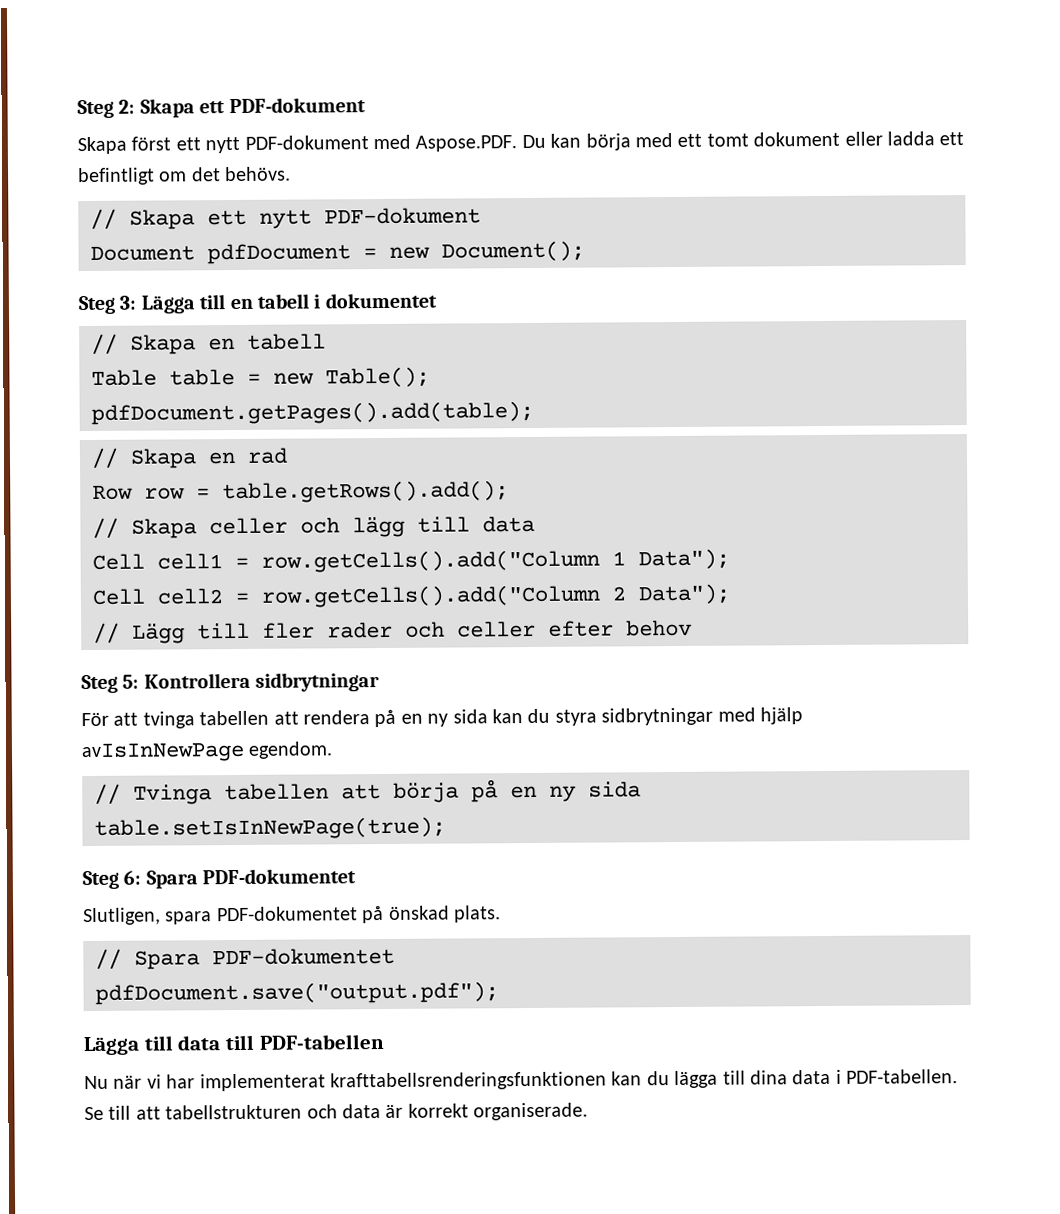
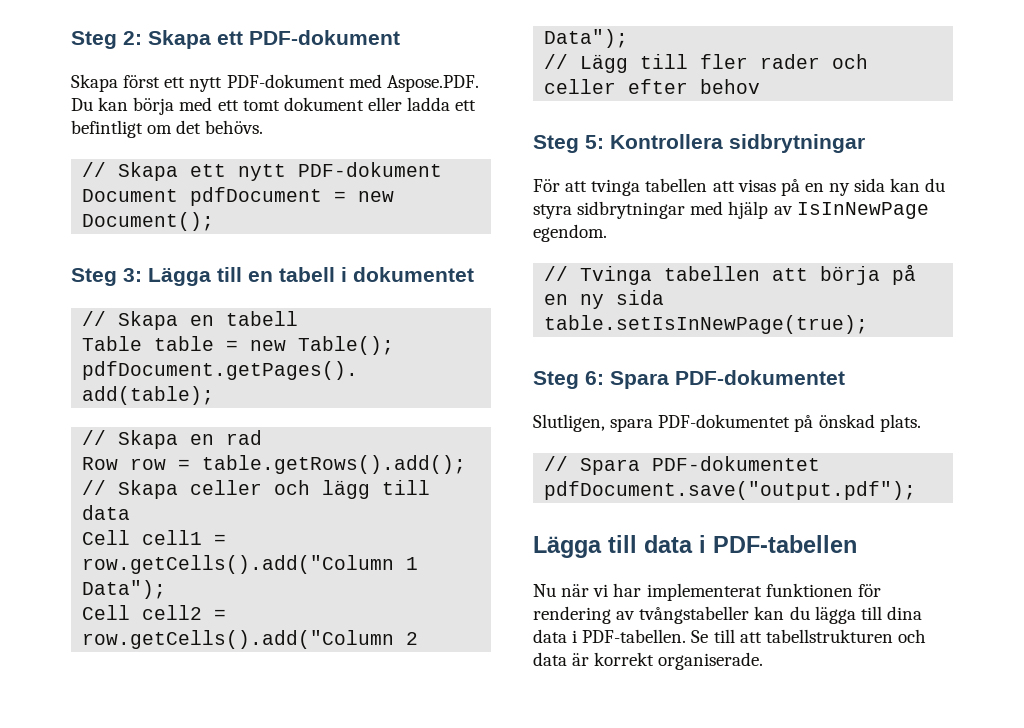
- För att tvinga tabellen att rendera på en ny sida kan du styra sidbrytningar med hjälp avIsInNewPage egendom.
+ För att tvinga tabellen att visas på en ny sida kan du styra sidbrytningar med hjälp av IsInNewPage egendom.
- Lägga till data till PDF-tabellen
+ Lägga till data i PDF-tabellen
- Nu när vi har implementerat krafttabellsrenderingsfunktionen kan du lägga till dina data i PDF-tabellen.
+ Nu när vi har implementerat funktionen för rendering av tvångstabeller kan du lägga till dina data i PDF-tabellen.

